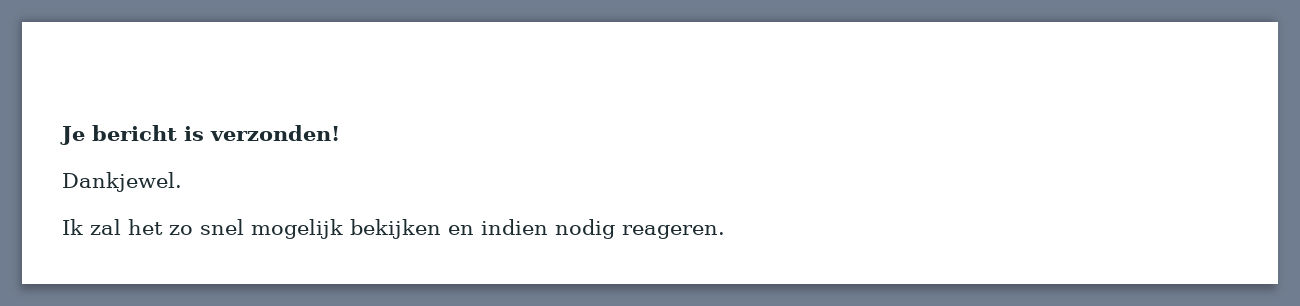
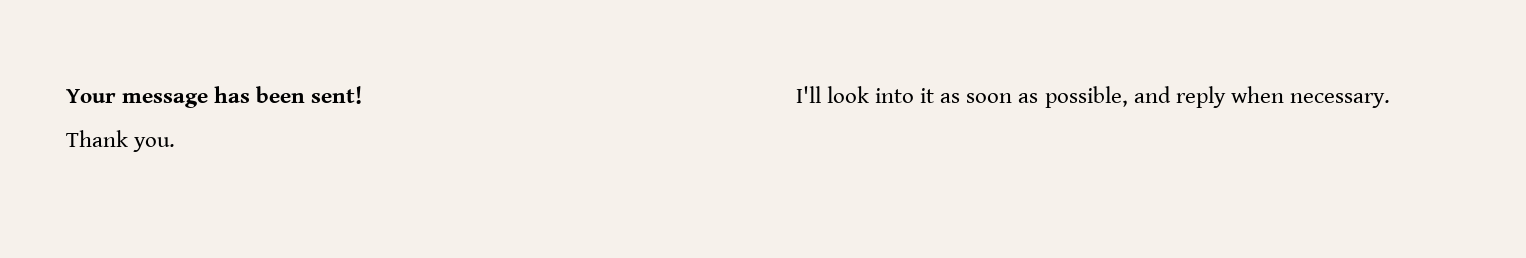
- Je bericht is verzonden!
- Dankjewel.
- Ik zal het zo snel mogelijk bekijken en indien nodig reageren.
+ Your message has been sent!
+ Thank you.
+ I'll look into it as soon as possible, and reply when necessary.

